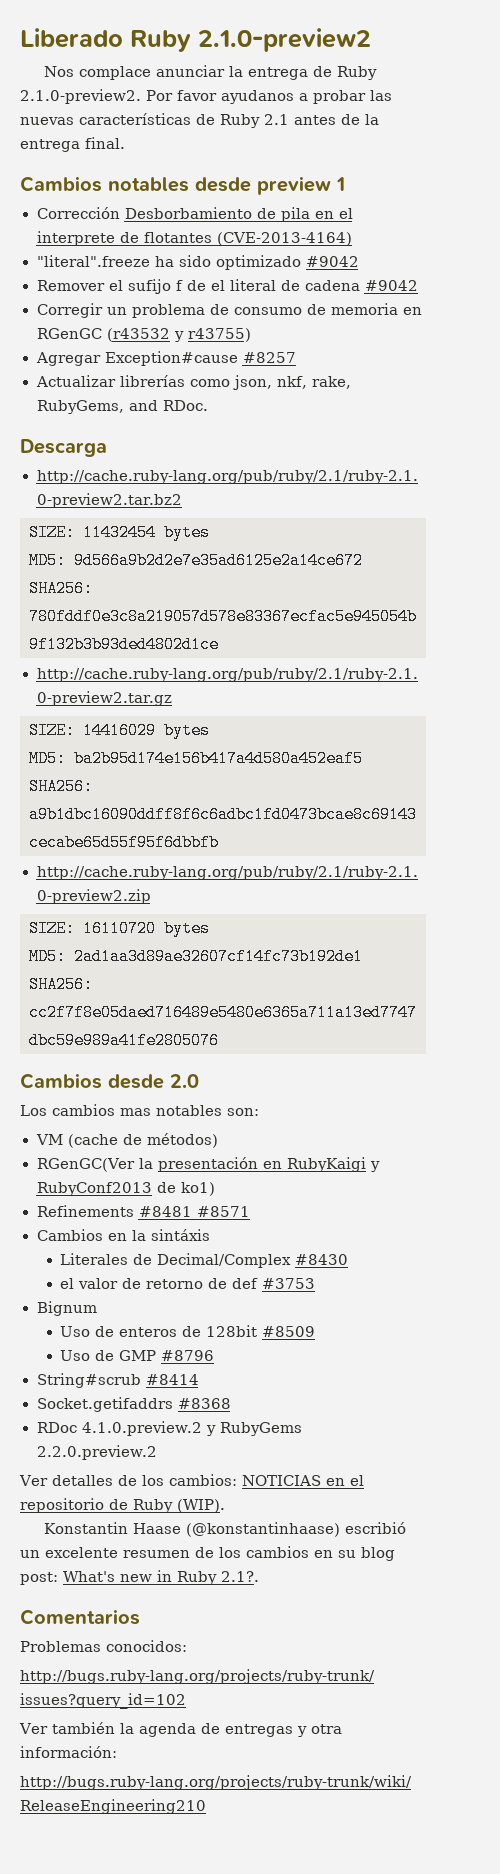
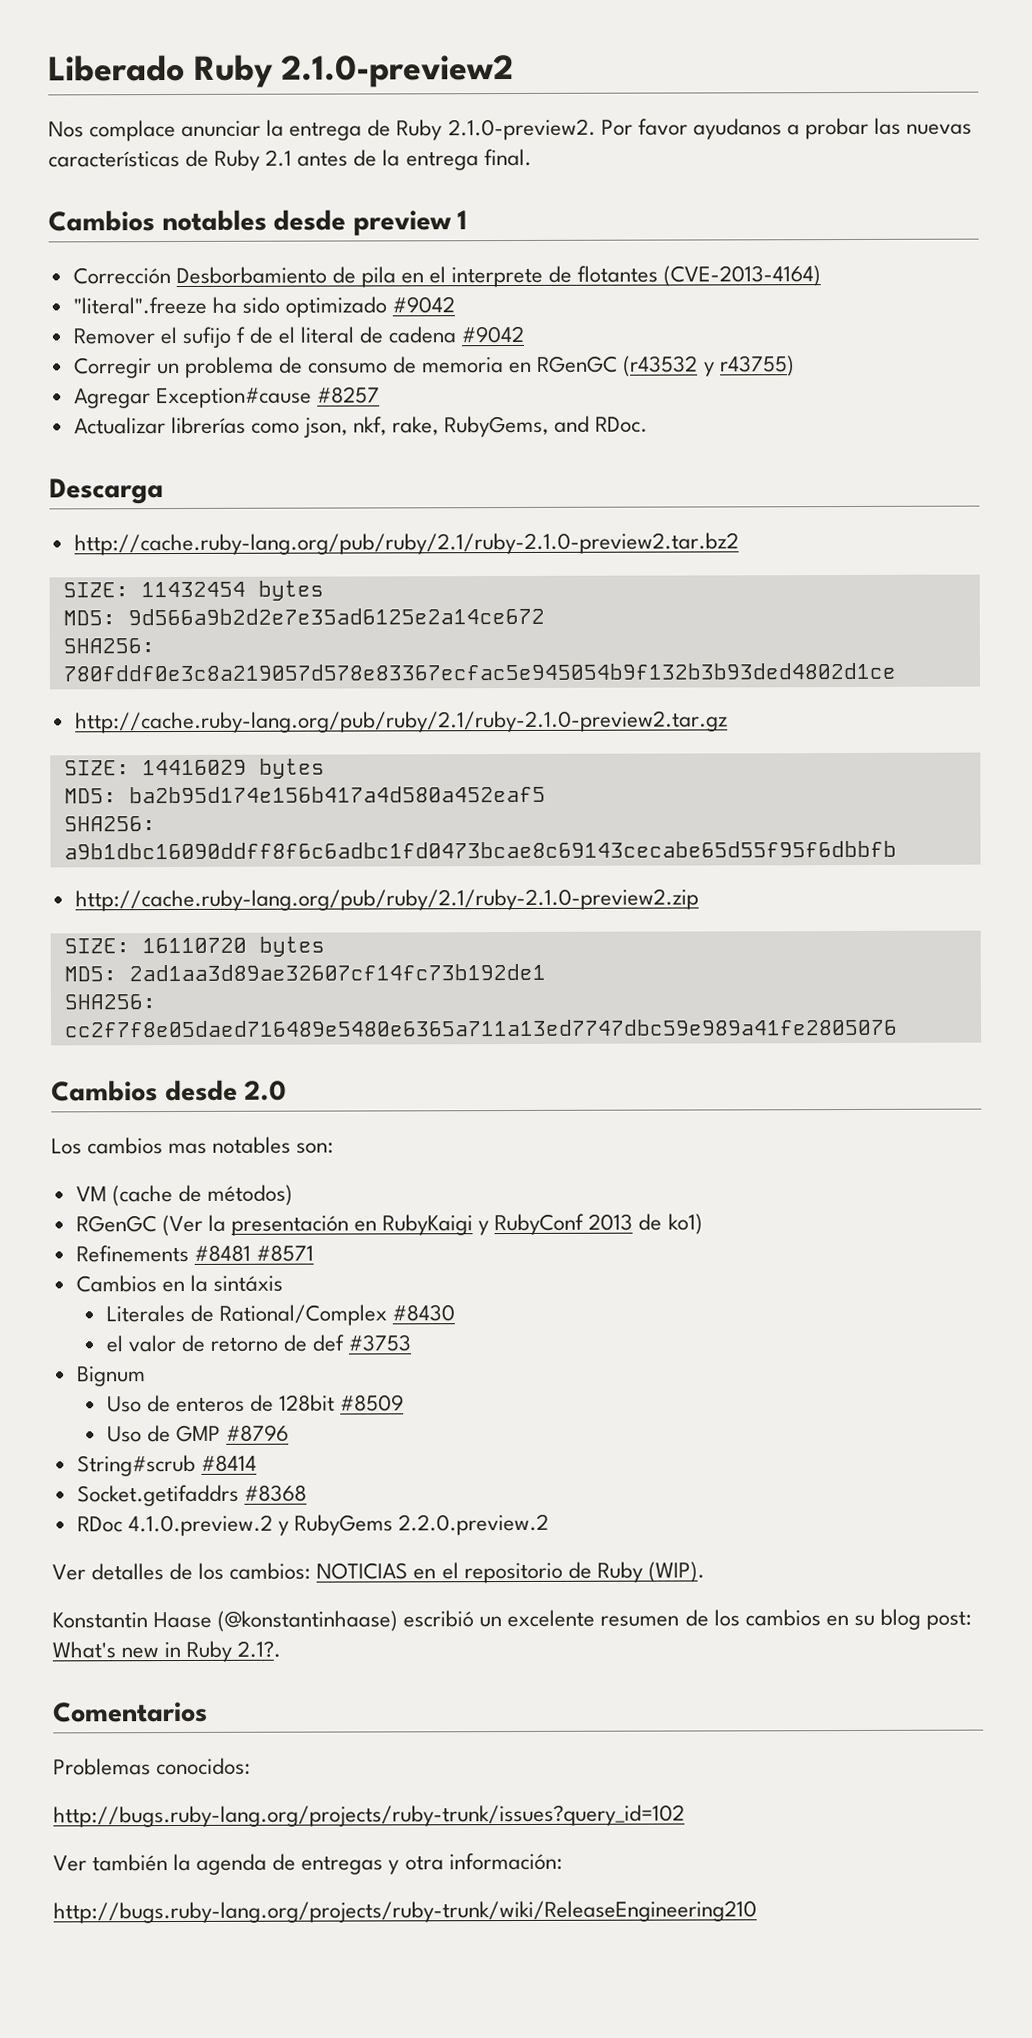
- RGenGC(Ver la presentación en RubyKaigi y RubyConf2013 de ko1)
+ RGenGC (Ver la presentación en RubyKaigi y RubyConf 2013 de ko1)
- Literales de Decimal/Complex #8430
+ Literales de Rational/Complex #8430

